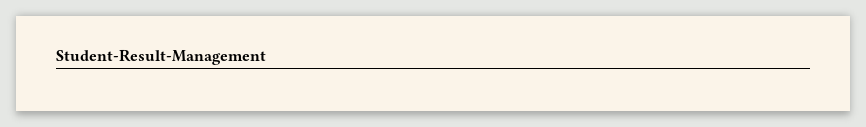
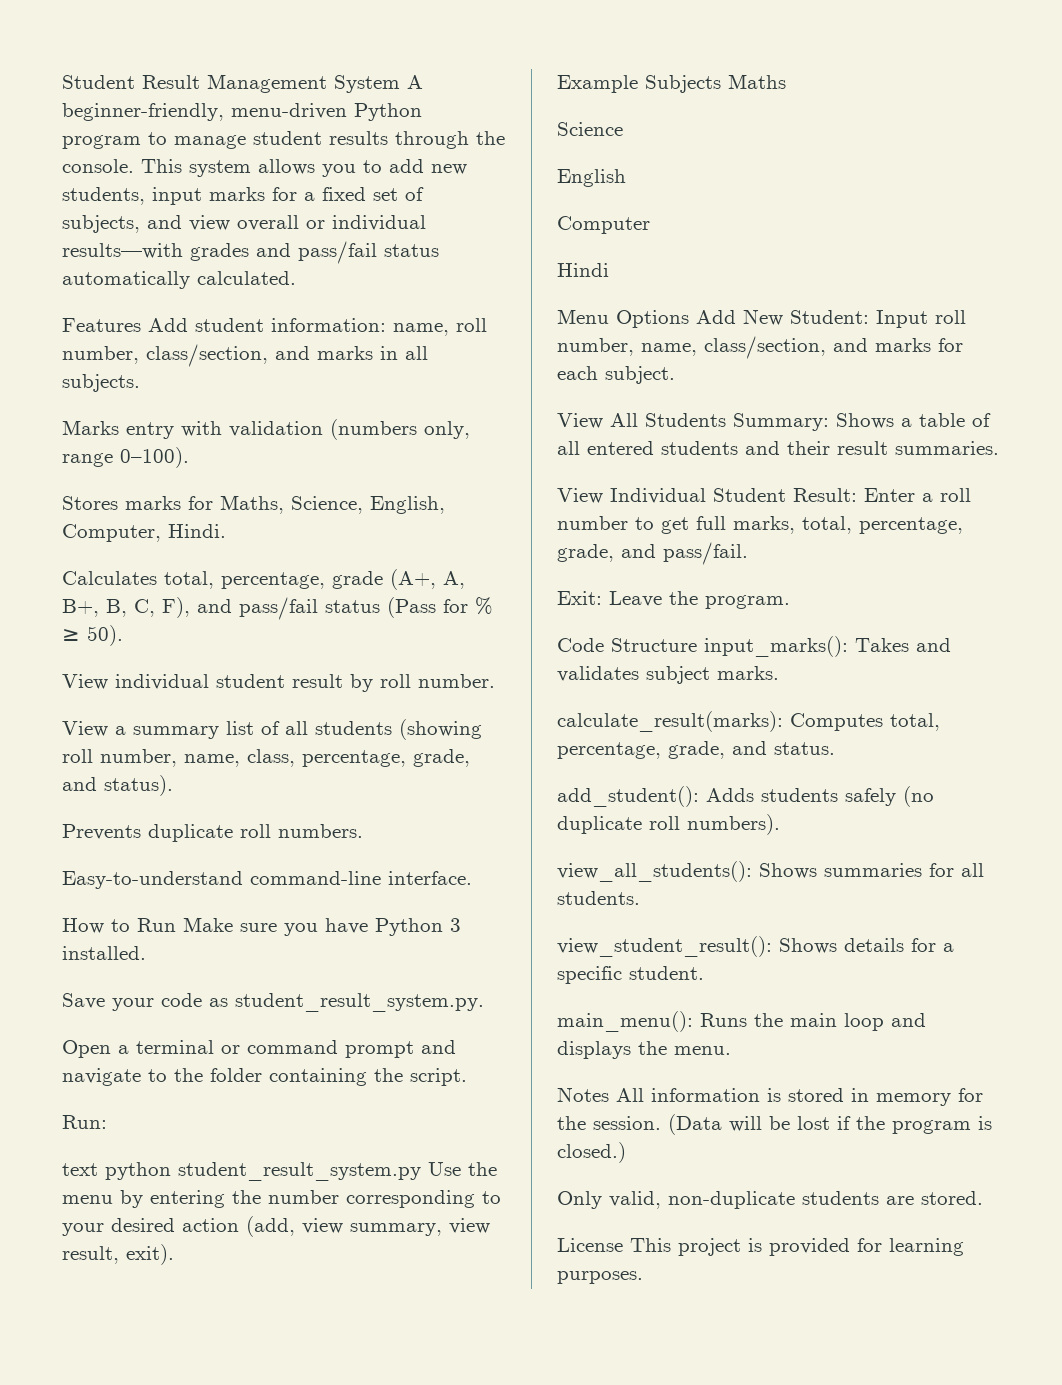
- Student-Result-Management
+ Student Result Management System A beginner-friendly, menu-driven Python program to manage student results through the console. This system allows you to add new students, input marks for a fixed set of subjects, and view overall or individual results—with grades and pass/fail status automatically calculated.
+ Features Add student information: name, roll number, class/section, and marks in all subjects.
+ Marks entry with validation (numbers only, range 0–100).
+ Stores marks for Maths, Science, English, Computer, Hindi.
+ Calculates total, percentage, grade (A+, A, B+, B, C, F), and pass/fail status (Pass for % ≥ 50).
+ View individual student result by roll number.
+ View a summary list of all students (showing roll number, name, class, percentage, grade, and status).
+ Prevents duplicate roll numbers.
+ Easy-to-understand command-line interface.
+ How to Run Make sure you have Python 3 installed.
+ Save your code as student_result_system.py.
+ Open a terminal or command prompt and navigate to the folder containing the script.
+ Run:
+ text python student_result_system.py Use the menu by entering the number corresponding to your desired action (add, view summary, view result, exit).
+ Example Subjects Maths
+ Science
+ English
+ Computer
+ Hindi
+ Menu Options Add New Student: Input roll number, name, class/section, and marks for each subject.
+ View All Students Summary: Shows a table of all entered students and their result summaries.
+ View Individual Student Result: Enter a roll number to get full marks, total, percentage, grade, and pass/fail.
+ Exit: Leave the program.
+ Code Structure input_marks(): Takes and validates subject marks.
+ calculate_result(marks): Computes total, percentage, grade, and status.
+ add_student(): Adds students safely (no duplicate roll numbers).
+ view_all_students(): Shows summaries for all students.
+ view_student_result(): Shows details for a specific student.
+ main_menu(): Runs the main loop and displays the menu.
+ Notes All information is stored in memory for the session. (Data will be lost if the program is closed.)
+ Only valid, non-duplicate students are stored.
+ License This project is provided for learning purposes.

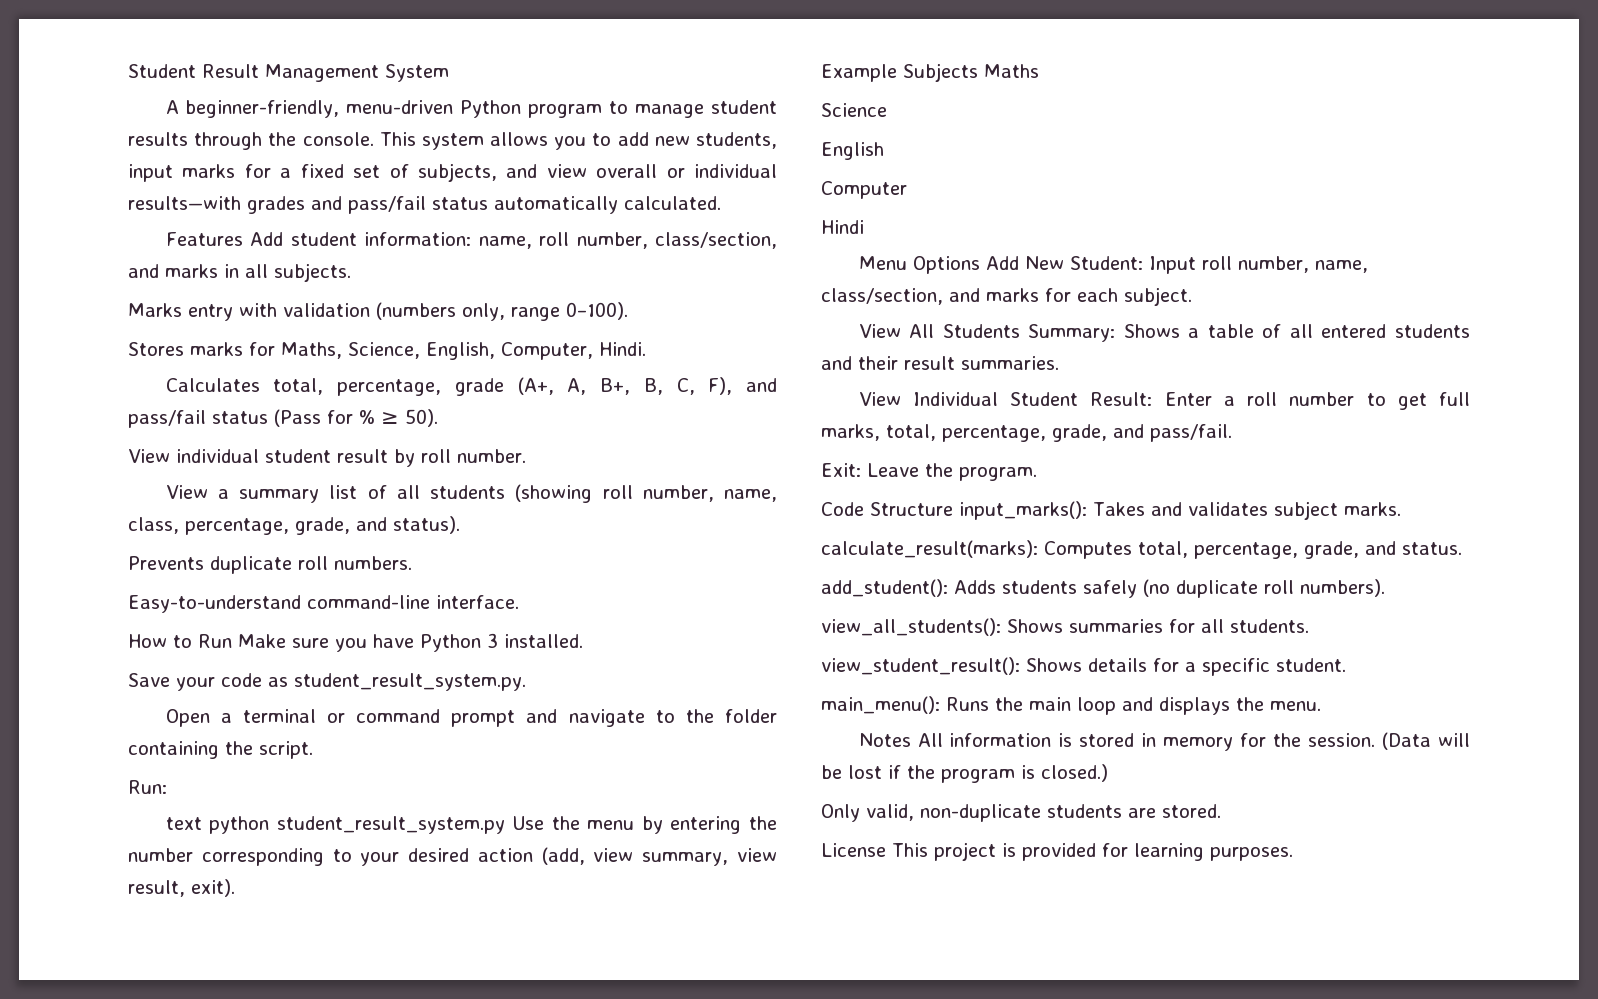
- Student Result Management System A beginner-friendly, menu-driven Python program to manage student results through the console.
+ Student Result Management System
+ A beginner-friendly, menu-driven Python program to manage student results through the console.

